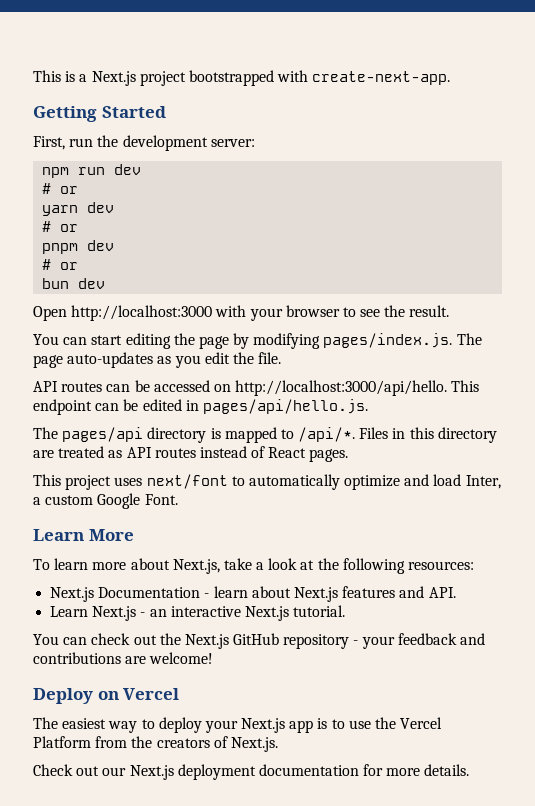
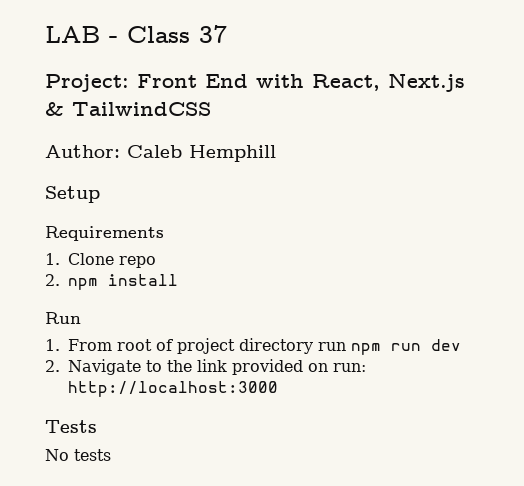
- This is a Next.js project bootstrapped with create-next-app.
- Getting Started
- First, run the development server:
- npm run dev
- # or
- yarn dev
- # or
- pnpm dev
- # or
- bun dev
- Open http://localhost:3000 with your browser to see the result.
- You can start editing the page by modifying pages/index.js. The page auto-updates as you edit the file.
- API routes can be accessed on http://localhost:3000/api/hello. This endpoint can be edited in pages/api/hello.js.
- The pages/api directory is mapped to /api/*. Files in this directory are treated as API routes instead of React pages.
- This project uses next/font to automatically optimize and load Inter, a custom Google Font.
- Learn More
- To learn more about Next.js, take a look at the following resources:
- Next.js Documentation - learn about Next.js features and API.
- Learn Next.js - an interactive Next.js tutorial.
- You can check out the Next.js GitHub repository - your feedback and contributions are welcome!
- Deploy on Vercel
- The easiest way to deploy your Next.js app is to use the Vercel Platform from the creators of Next.js.
- Check out our Next.js deployment documentation for more details.
+ LAB - Class 37
+ Project: Front End with React, Next.js & TailwindCSS
+ Author: Caleb Hemphill
+ Setup
+ Requirements
+ 1. Clone repo
+ 2. npm install
+ Run
+ 1. From root of project directory run npm run dev
+ 2. Navigate to the link provided on run: http://localhost:3000
+ Tests
+ No tests

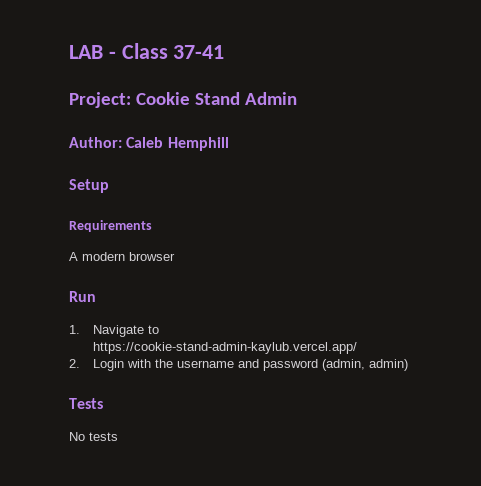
- LAB - Class 37
+ LAB - Class 37-41
- Project: Front End with React, Next.js & TailwindCSS
+ Project: Cookie Stand Admin
- 1. Clone repo
- 2. npm install
+ A modern browser
  Run
- 1. From root of project directory run npm run dev
- 2. Navigate to the link provided on run: http://localhost:3000
+ 1. Navigate to https://cookie-stand-admin-kaylub.vercel.app/
+ 2. Login with the username and password (admin, admin)

